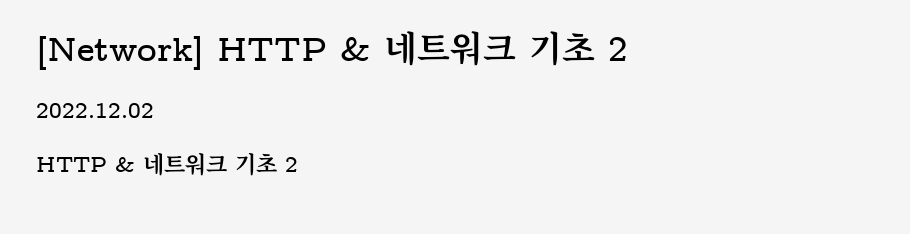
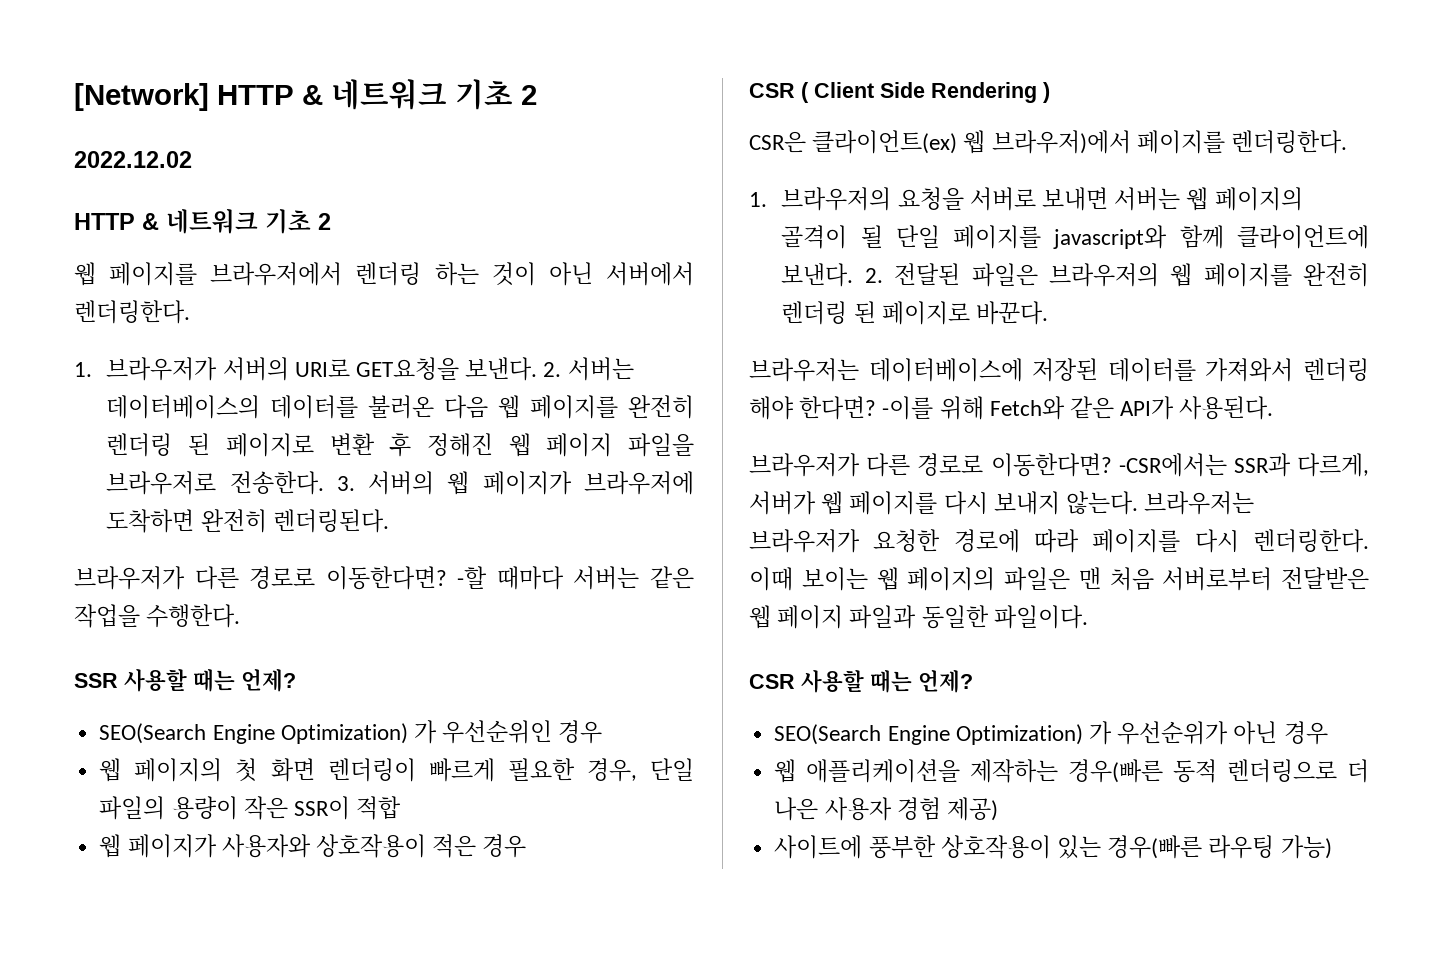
+ 웹 페이지를 브라우저에서 렌더링 하는 것이 아닌 서버에서 렌더링한다.
+ 1. 브라우저가 서버의 URI로 GET요청을 보낸다. 2. 서버는 데이터베이스의 데이터를 불러온 다음 웹 페이지를 완전히 렌더링 된 페이지로 변환 후 정해진 웹 페이지 파일을 브라우저로 전송한다. 3. 서버의 웹 페이지가 브라우저에 도착하면 완전히 렌더링된다.
+ 브라우저가 다른 경로로 이동한다면? -할 때마다 서버는 같은 작업을 수행한다.
+ SSR 사용할 때는 언제?
+ SEO(Search Engine Optimization) 가 우선순위인 경우
+ 웹 페이지의 첫 화면 렌더링이 빠르게 필요한 경우, 단일 파일의 용량이 작은 SSR이 적합
+ 웹 페이지가 사용자와 상호작용이 적은 경우
+ CSR ( Client Side Rendering )
+ CSR은 클라이언트(ex) 웹 브라우저)에서 페이지를 렌더링한다.
+ 1. 브라우저의 요청을 서버로 보내면 서버는 웹 페이지의 골격이 될 단일 페이지를 javascript와 함께 클라이언트에 보낸다. 2. 전달된 파일은 브라우저의 웹 페이지를 완전히 렌더링 된 페이지로 바꾼다.
+ 브라우저는 데이터베이스에 저장된 데이터를 가져와서 렌더링 해야 한다면? -이를 위해 Fetch와 같은 API가 사용된다.
+ 브라우저가 다른 경로로 이동한다면? -CSR에서는 SSR과 다르게, 서버가 웹 페이지를 다시 보내지 않는다. 브라우저는 브라우저가 요청한 경로에 따라 페이지를 다시 렌더링한다. 이때 보이는 웹 페이지의 파일은 맨 처음 서버로부터 전달받은 웹 페이지 파일과 동일한 파일이다.
+ CSR 사용할 때는 언제?
+ SEO(Search Engine Optimization) 가 우선순위가 아닌 경우
+ 웹 애플리케이션을 제작하는 경우(빠른 동적 렌더링으로 더 나은 사용자 경험 제공)
+ 사이트에 풍부한 상호작용이 있는 경우(빠른 라우팅 가능)

